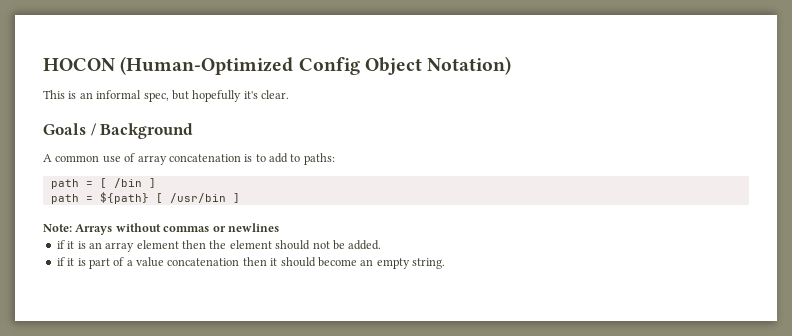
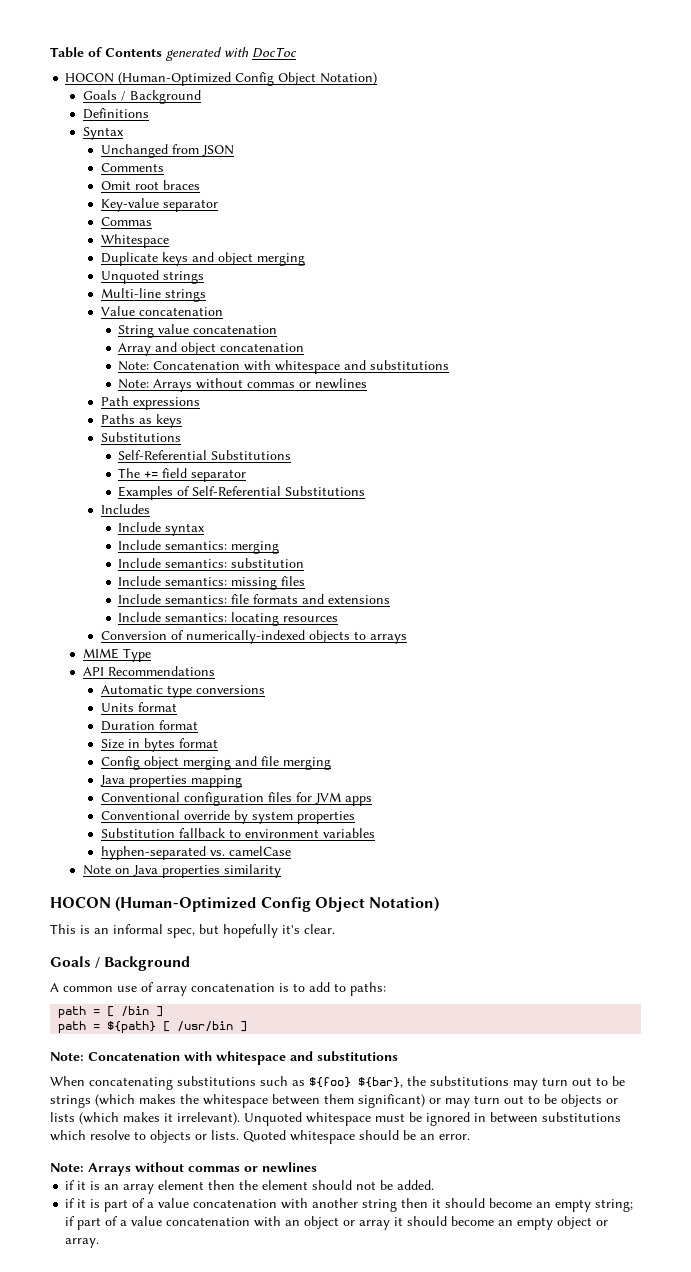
+ Table of Contents generated with DocToc
+ HOCON (Human-Optimized Config Object Notation)
+ Goals / Background
+ Definitions
+ Syntax
+ Unchanged from JSON
+ Comments
+ Omit root braces
+ Key-value separator
+ Commas
+ Whitespace
+ Duplicate keys and object merging
+ Unquoted strings
+ Multi-line strings
+ Value concatenation
+ String value concatenation
+ Array and object concatenation
+ Note: Concatenation with whitespace and substitutions
+ Note: Arrays without commas or newlines
+ Path expressions
+ Paths as keys
+ Substitutions
+ Self-Referential Substitutions
+ The += field separator
+ Examples of Self-Referential Substitutions
+ Includes
+ Include syntax
+ Include semantics: merging
+ Include semantics: substitution
+ Include semantics: missing files
+ Include semantics: file formats and extensions
+ Include semantics: locating resources
+ Conversion of numerically-indexed objects to arrays
+ MIME Type
+ API Recommendations
+ Automatic type conversions
+ Units format
+ Duration format
+ Size in bytes format
+ Config object merging and file merging
+ Java properties mapping
+ Conventional configuration files for JVM apps
+ Conventional override by system properties
+ Substitution fallback to environment variables
+ hyphen-separated vs. camelCase
+ Note on Java properties similarity
  path = ${path} [ /usr/bin ]
+ Note: Concatenation with whitespace and substitutions
+ When concatenating substitutions such as ${foo} ${bar}, the substitutions may turn out to be strings (which makes the whitespace between them significant) or may turn out to be objects or lists (which makes it irrelevant). Unquoted whitespace must be ignored in between substitutions which resolve to objects or lists. Quoted whitespace should be an error.
- if it is part of a value concatenation then it should become an empty string.
+ if it is part of a value concatenation with another string then it should become an empty string; if part of a value concatenation with an object or array it should become an empty object or array.

